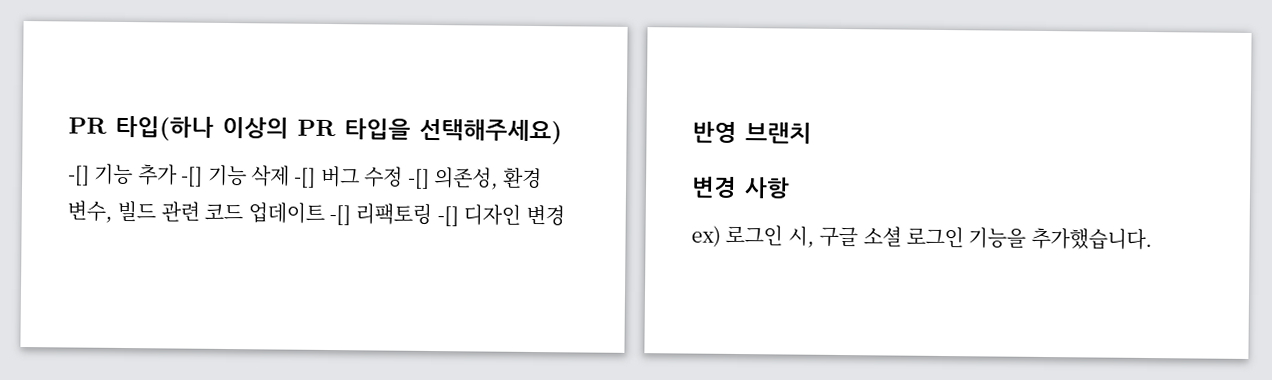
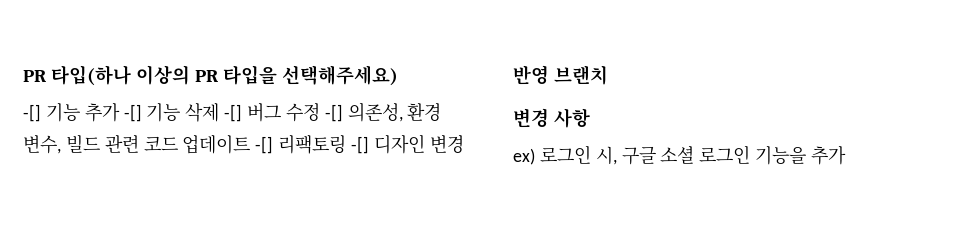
- ex) 로그인 시, 구글 소셜 로그인 기능을 추가했습니다.
+ ex) 로그인 시, 구글 소셜 로그인 기능을 추가

